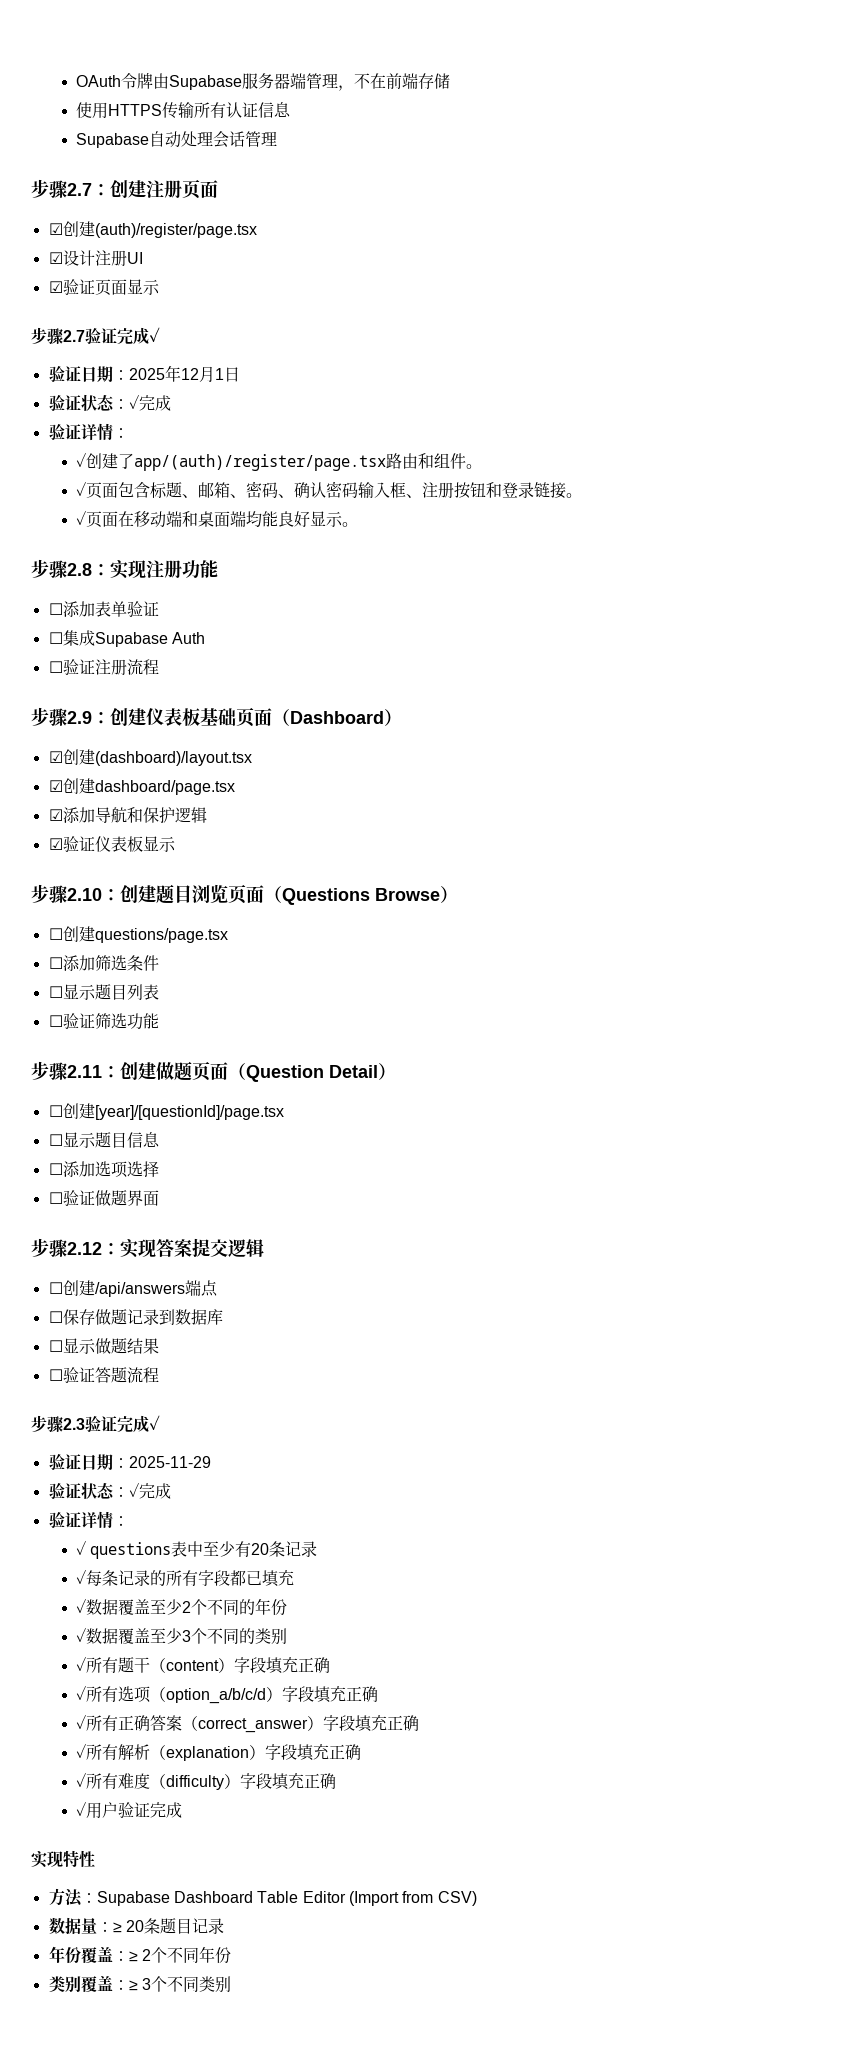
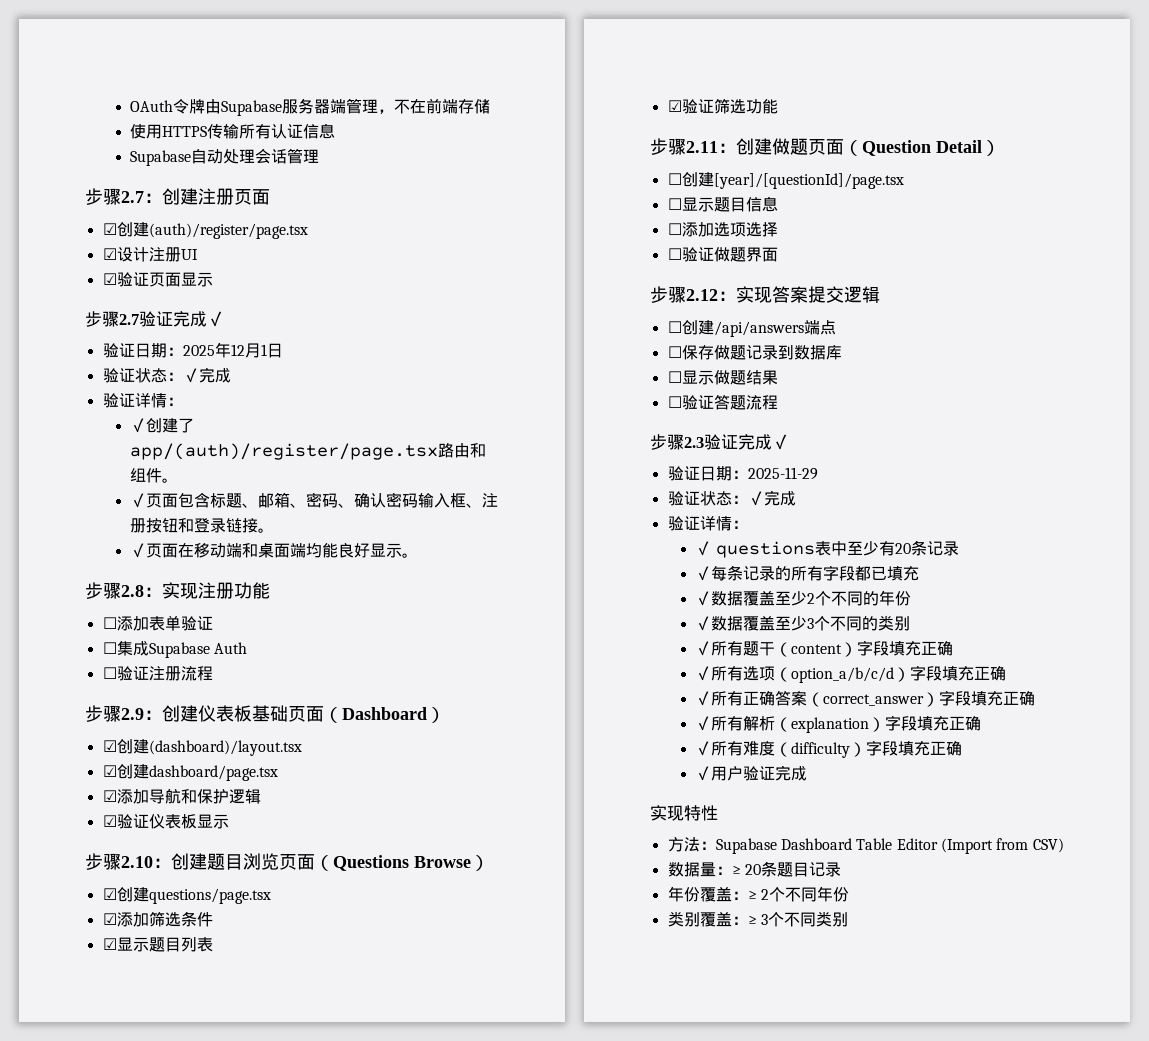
- ☐创建questions/page.tsx
+ ☑创建questions/page.tsx
- ☐添加筛选条件
+ ☑添加筛选条件
- ☐显示题目列表
+ ☑显示题目列表
- ☐验证筛选功能
+ ☑验证筛选功能

